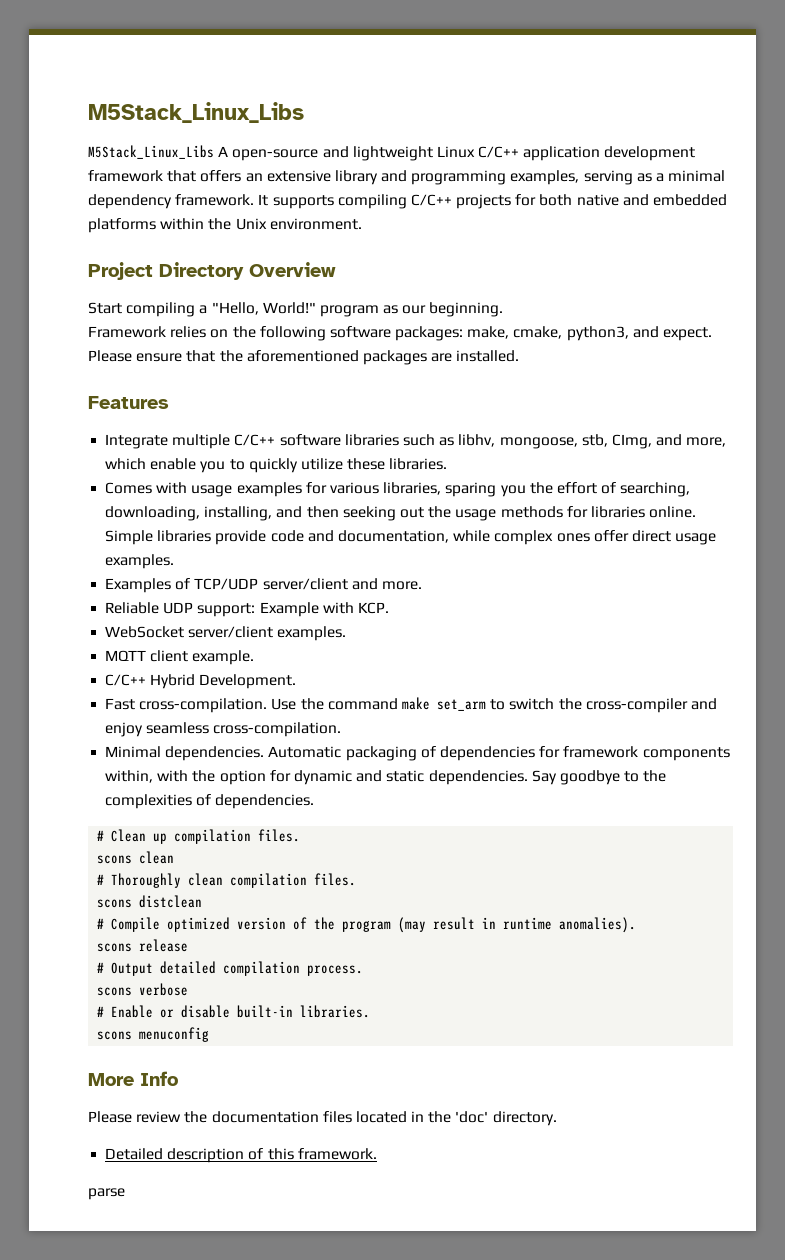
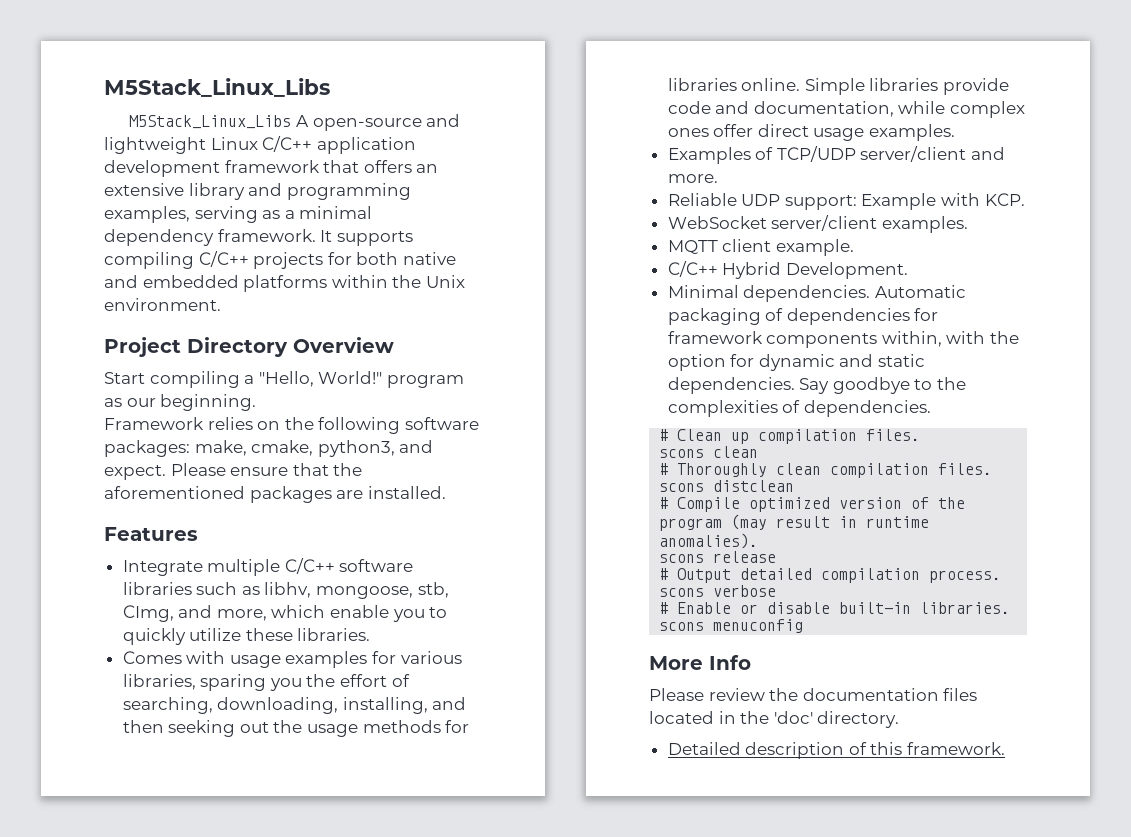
- Fast cross-compilation. Use the command make set_arm to switch the cross-compiler and enjoy seamless cross-compilation.
- parse

